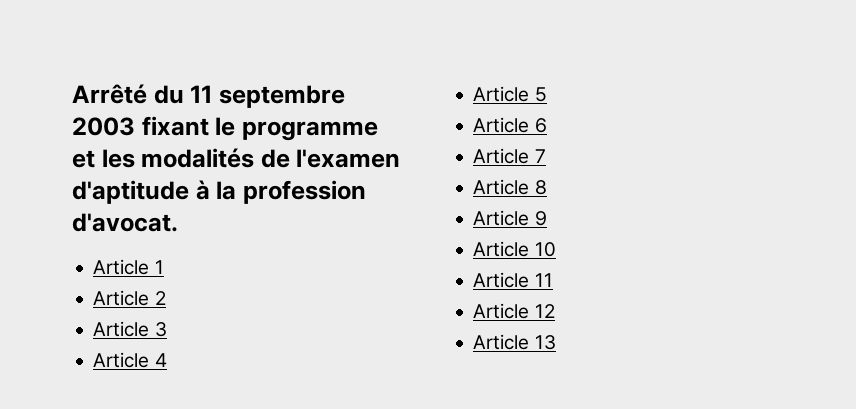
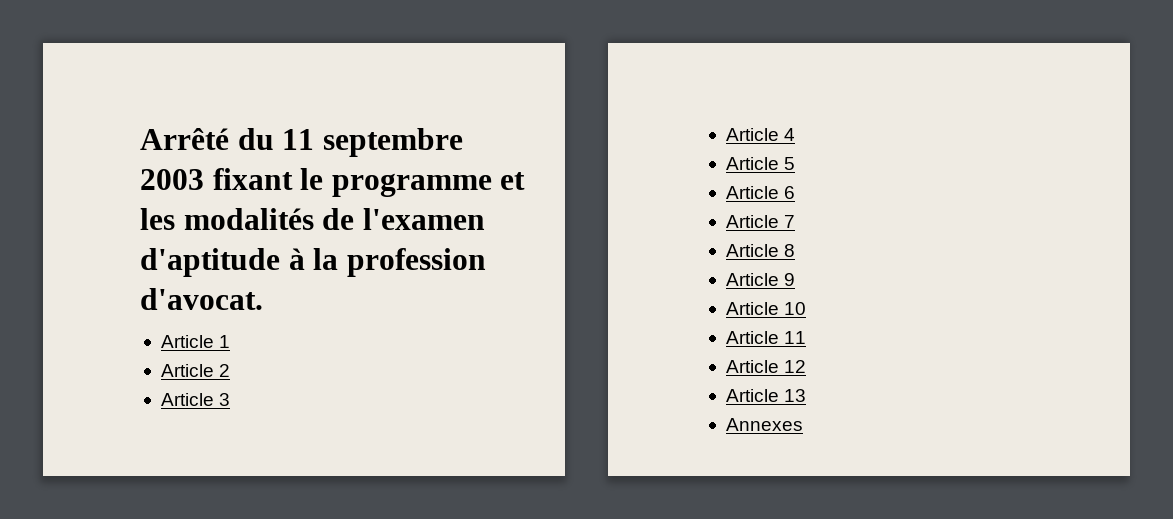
+ Annexes

